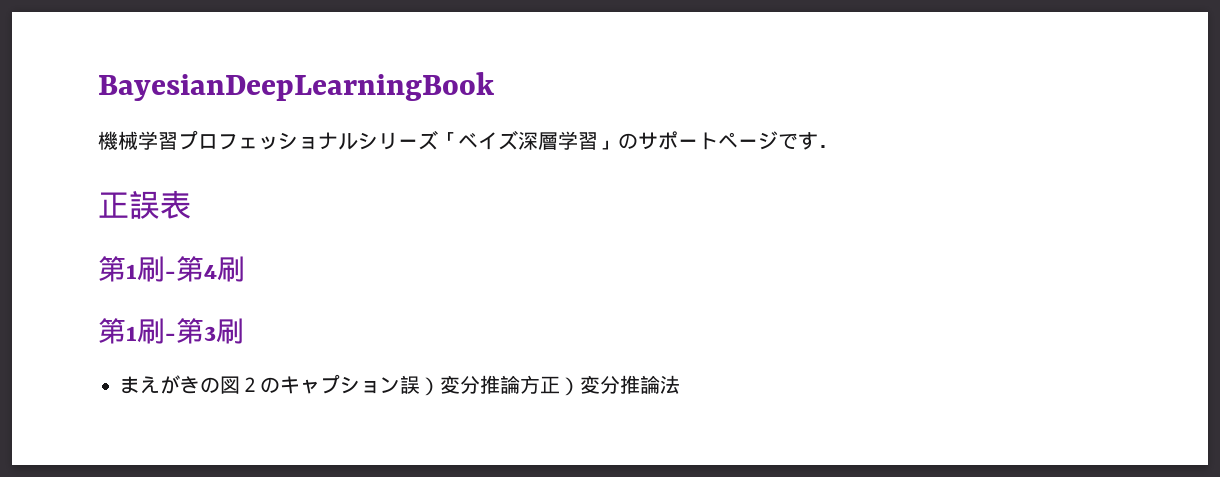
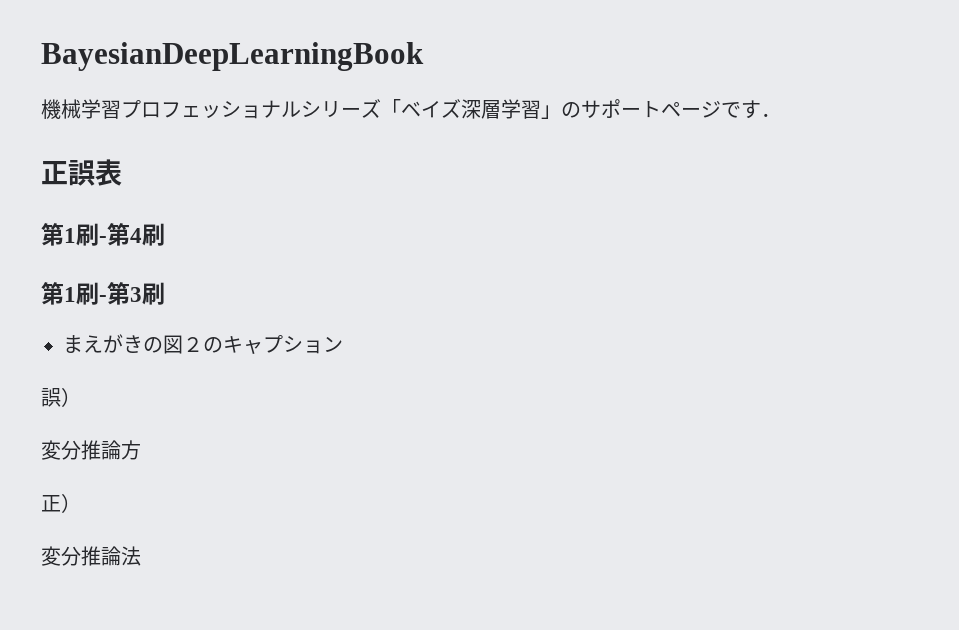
- まえがきの図２のキャプション誤）変分推論方正）変分推論法
+ まえがきの図２のキャプション
+ 誤）
+ 変分推論方
+ 正）
+ 変分推論法

